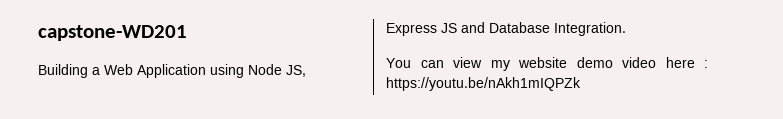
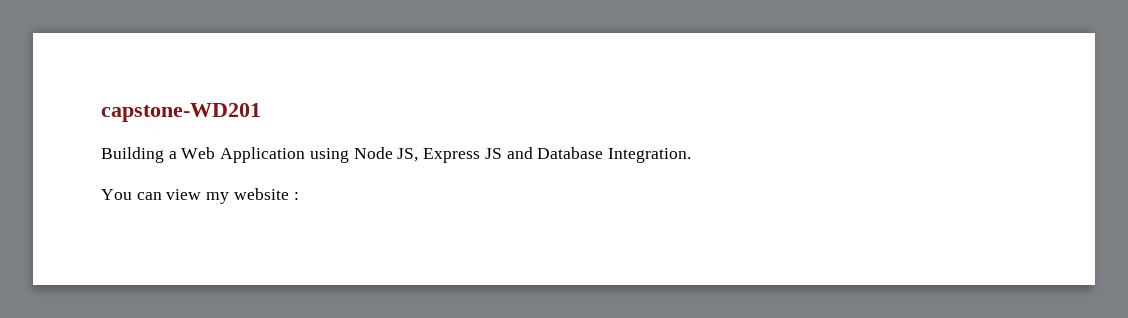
- You can view my website demo video here : https://youtu.be/nAkh1mIQPZk
+ You can view my website :

